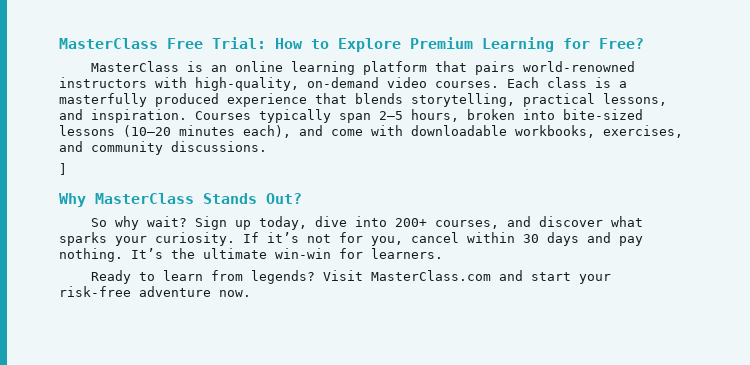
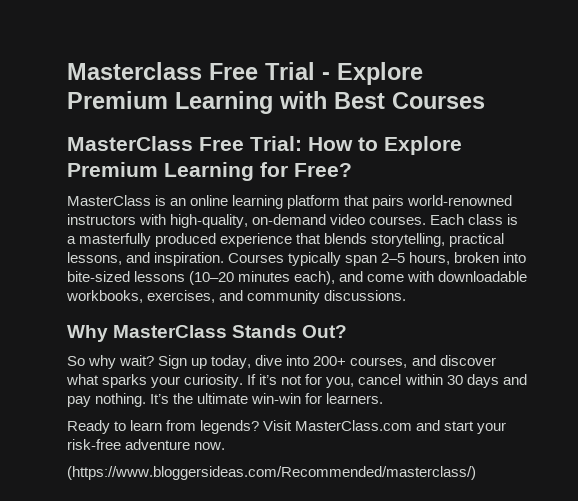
+ Masterclass Free Trial - Explore Premium Learning with Best Courses
- ]
+ (https://www.bloggersideas.com/Recommended/masterclass/)

